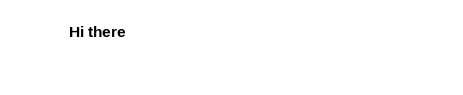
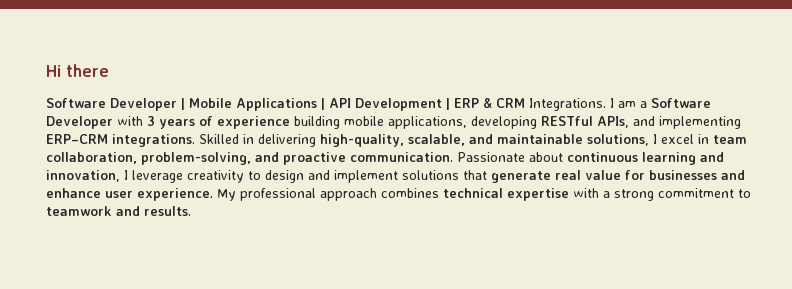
+ Software Developer | Mobile Applications | API Development | ERP & CRM Integrations. I am a Software Developer with 3 years of experience building mobile applications, developing RESTful APIs, and implementing ERP–CRM integrations. Skilled in delivering high-quality, scalable, and maintainable solutions, I excel in team collaboration, problem-solving, and proactive communication. Passionate about continuous learning and innovation, I leverage creativity to design and implement solutions that generate real value for businesses and enhance user experience. My professional approach combines technical expertise with a strong commitment to teamwork and results.

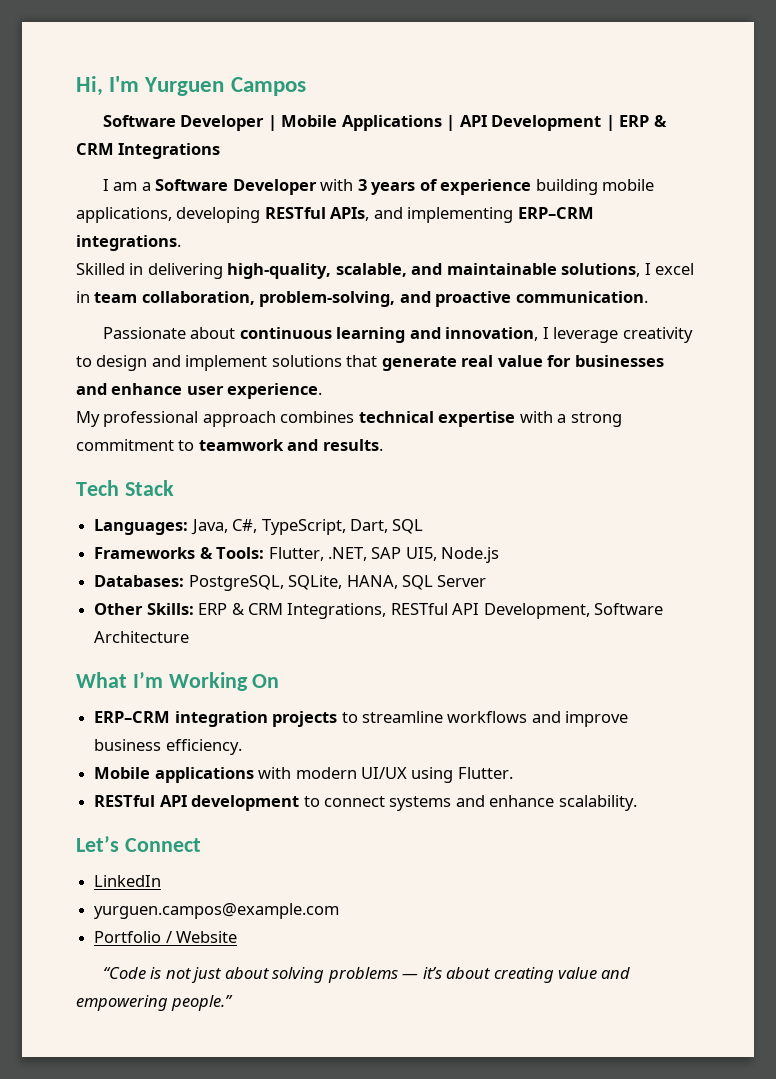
- Hi there
+ Hi, I'm Yurguen Campos
- Software Developer | Mobile Applications | API Development | ERP & CRM Integrations. I am a Software Developer with 3 years of experience building mobile applications, developing RESTful APIs, and implementing ERP–CRM integrations. Skilled in delivering high-quality, scalable, and maintainable solutions, I excel in team collaboration, problem-solving, and proactive communication. Passionate about continuous learning and innovation, I leverage creativity to design and implement solutions that generate real value for businesses and enhance user experience. My professional approach combines technical expertise with a strong commitment to teamwork and results.
+ Software Developer | Mobile Applications | API Development | ERP & CRM Integrations
+ I am a Software Developer with 3 years of experience building mobile applications, developing RESTful APIs, and implementing ERP–CRM integrations.
+ Skilled in delivering high-quality, scalable, and maintainable solutions, I excel in team collaboration, problem-solving, and proactive communication.
+ Passionate about continuous learning and innovation, I leverage creativity to design and implement solutions that generate real value for businesses and enhance user experience.
+ My professional approach combines technical expertise with a strong commitment to teamwork and results.
+ Tech Stack
+ Languages: Java, C#, TypeScript, Dart, SQL
+ Frameworks & Tools: Flutter, .NET, SAP UI5, Node.js
+ Databases: PostgreSQL, SQLite, HANA, SQL Server
+ Other Skills: ERP & CRM Integrations, RESTful API Development, Software Architecture
+ What I’m Working On
+ ERP–CRM integration projects to streamline workflows and improve business efficiency.
+ Mobile applications with modern UI/UX using Flutter.
+ RESTful API development to connect systems and enhance scalability.
+ Let’s Connect
+ LinkedIn
+ yurguen.campos@example.com
+ Portfolio / Website
+ “Code is not just about solving problems — it’s about creating value and empowering people.”

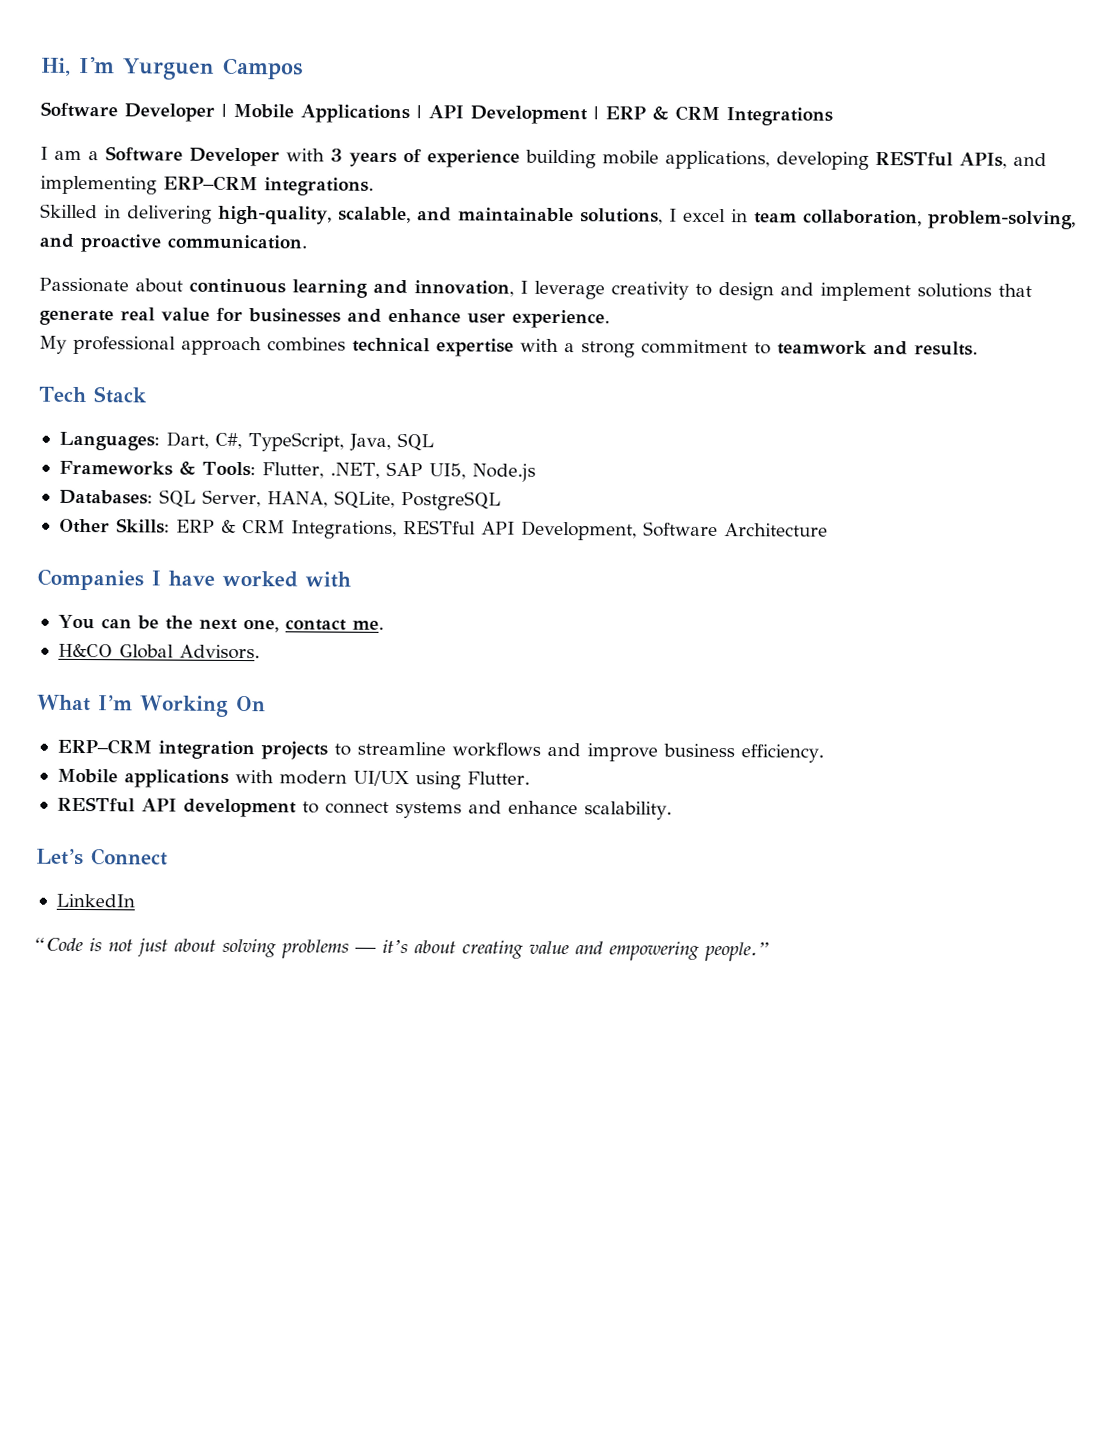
- Languages: Java, C#, TypeScript, Dart, SQL
+ Languages: Dart, C#, TypeScript, Java, SQL
- Databases: PostgreSQL, SQLite, HANA, SQL Server
+ Databases: SQL Server, HANA, SQLite, PostgreSQL
+ Companies I have worked with
+ You can be the next one, contact me.
+ H&CO Global Advisors.
- yurguen.campos@example.com
- Portfolio / Website

